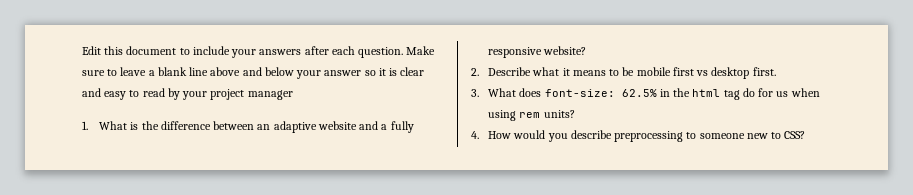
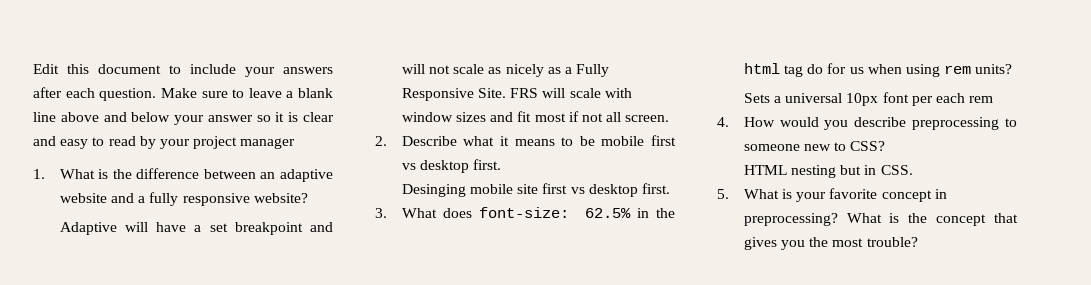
+ Adaptive will have a set breakpoint and will not scale as nicely as a Fully Responsive Site. FRS will scale with window sizes and fit most if not all screen.
+ Desinging mobile site first vs desktop first.
+ Sets a universal 10px font per each rem
+ HTML nesting but in CSS.
+ 5. What is your favorite concept in preprocessing? What is the concept that gives you the most trouble?

